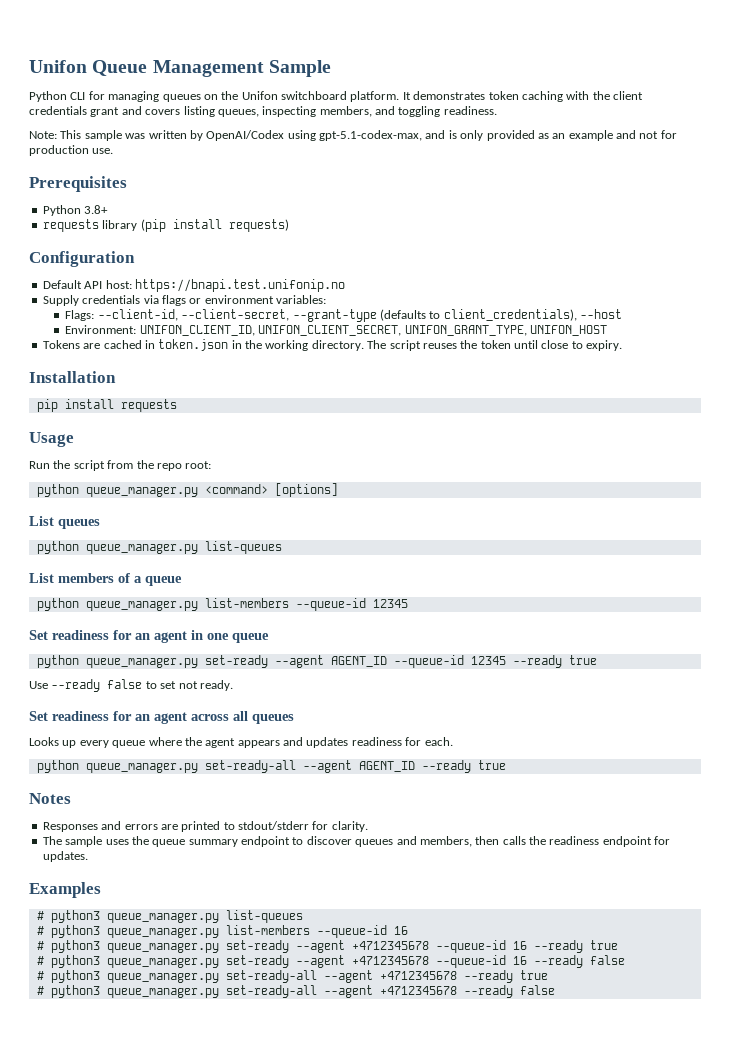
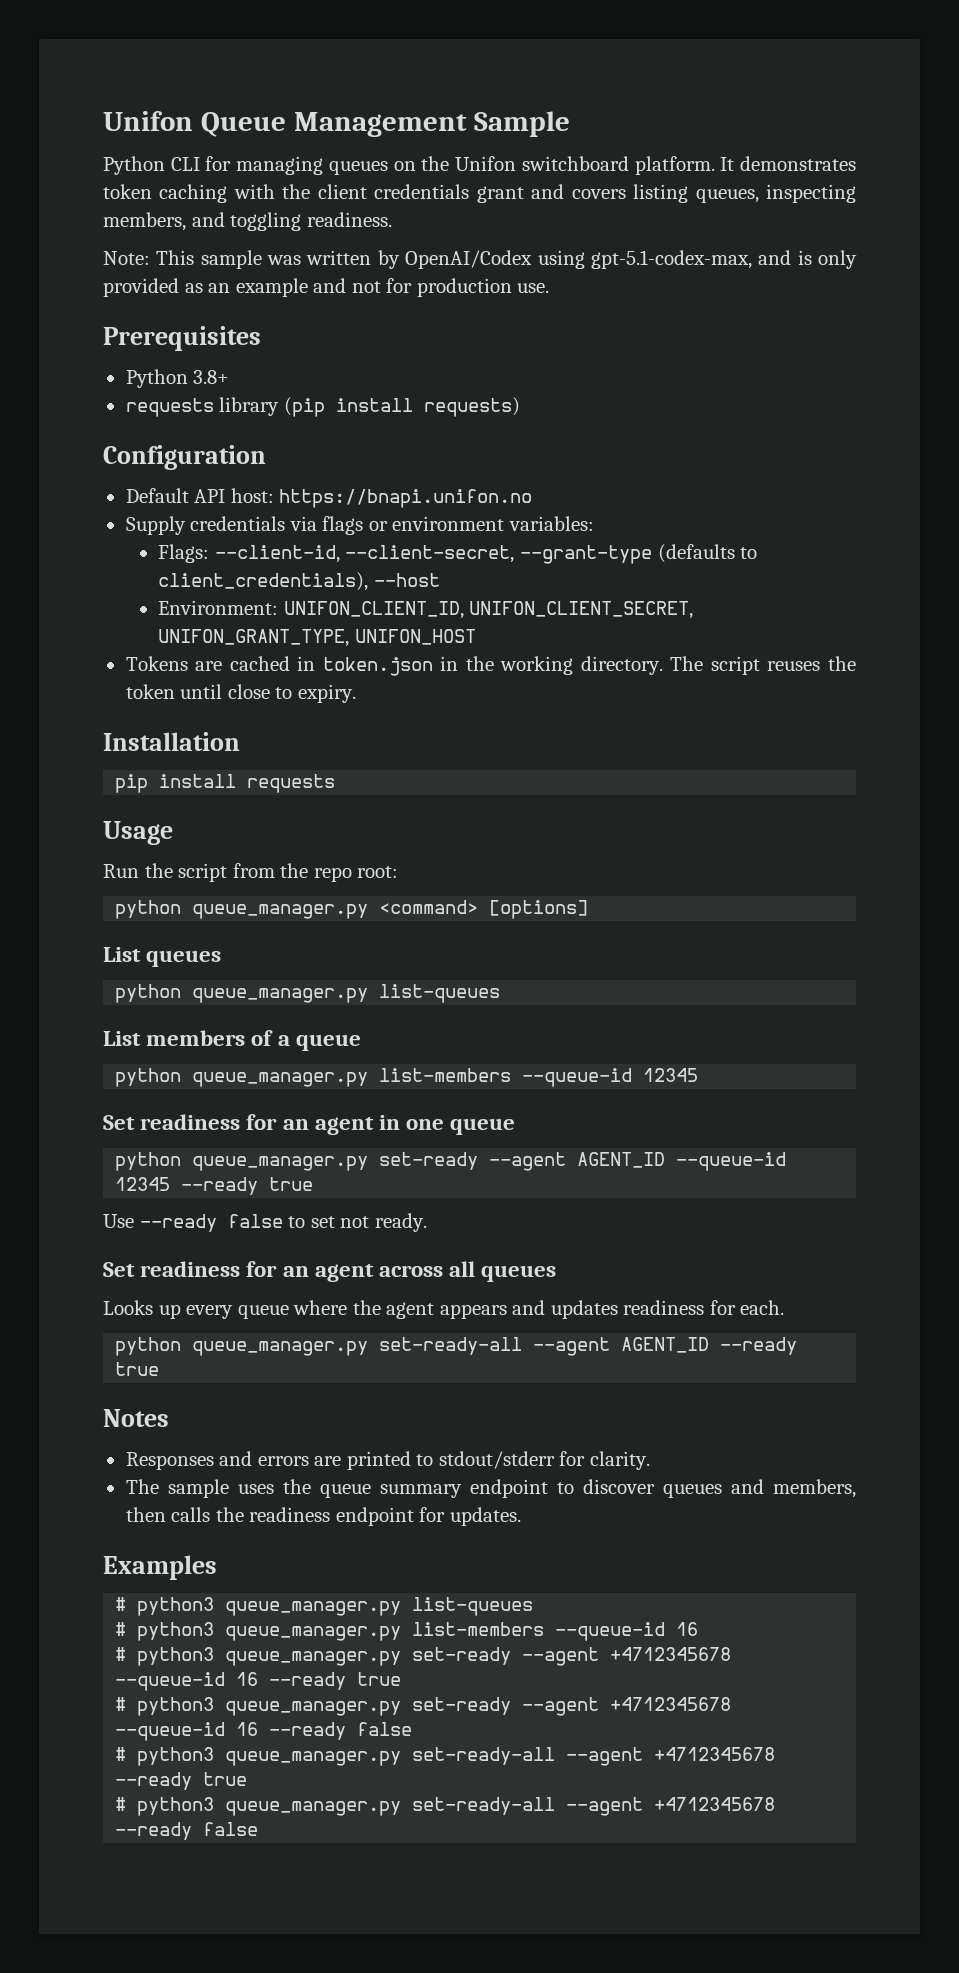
- Default API host: https://bnapi.test.unifonip.no
+ Default API host: https://bnapi.unifon.no

